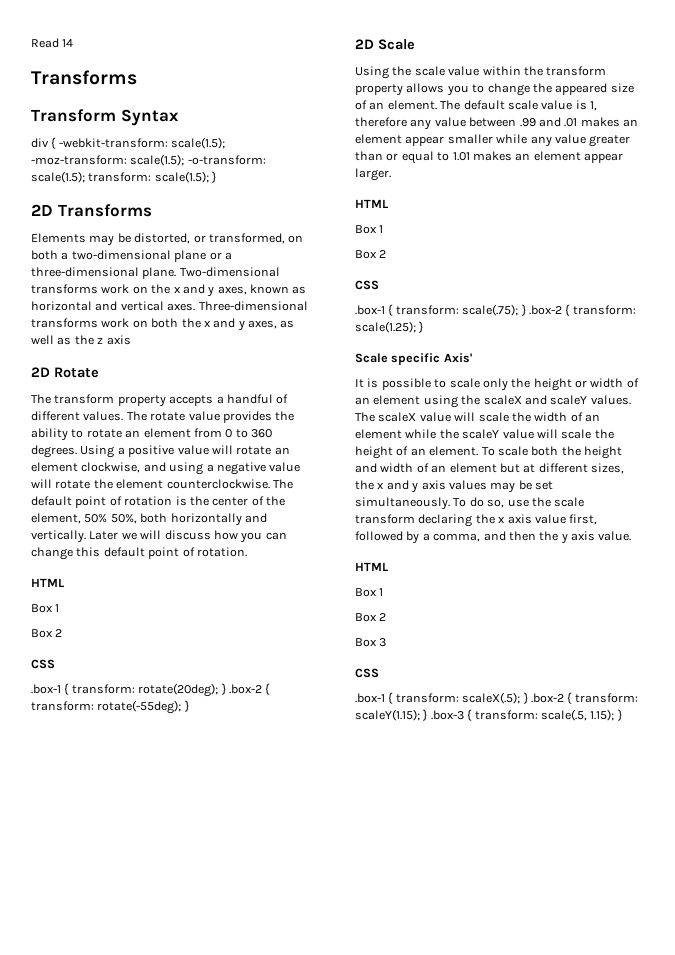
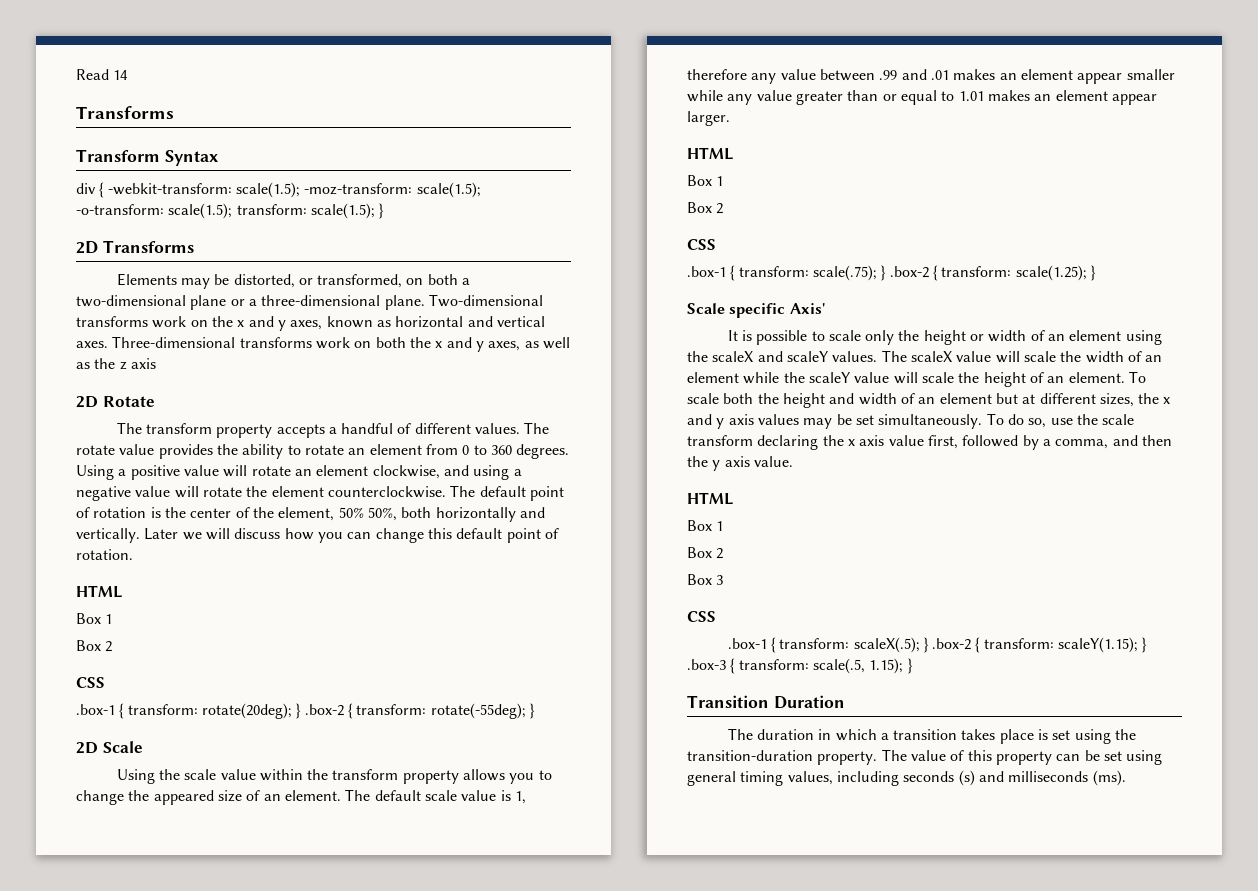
+ Transition Duration
+ The duration in which a transition takes place is set using the transition-duration property. The value of this property can be set using general timing values, including seconds (s) and milliseconds (ms).

